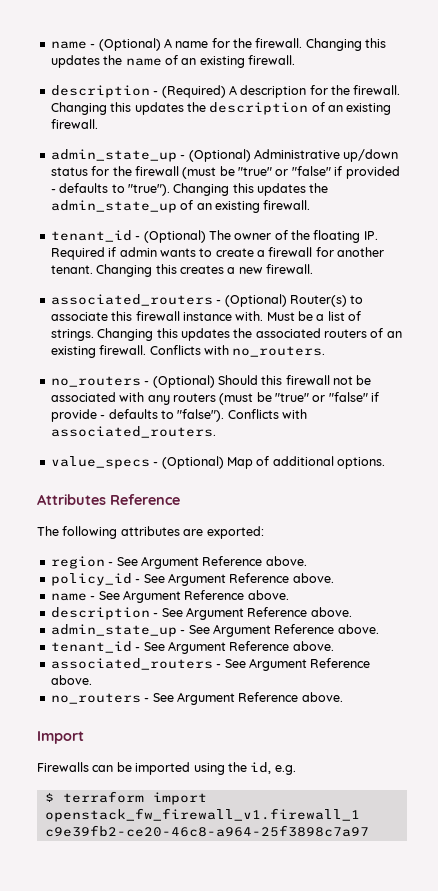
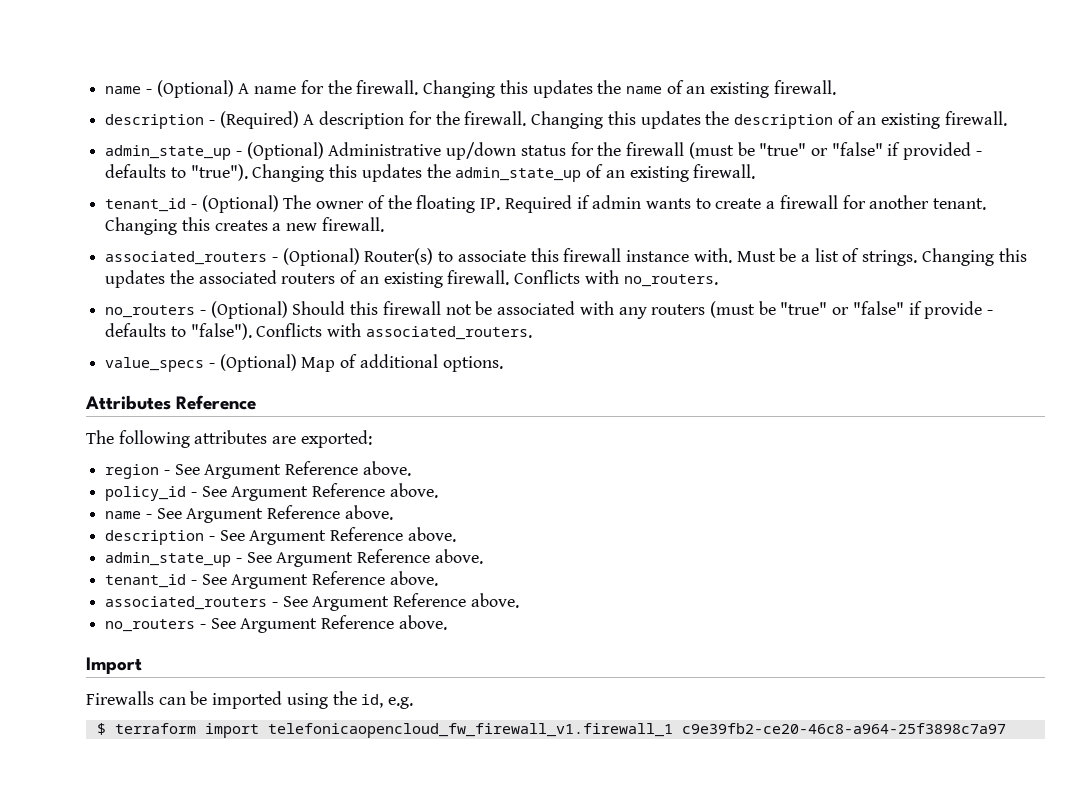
- $ terraform import openstack_fw_firewall_v1.firewall_1 c9e39fb2-ce20-46c8-a964-25f3898c7a97
+ $ terraform import telefonicaopencloud_fw_firewall_v1.firewall_1 c9e39fb2-ce20-46c8-a964-25f3898c7a97

